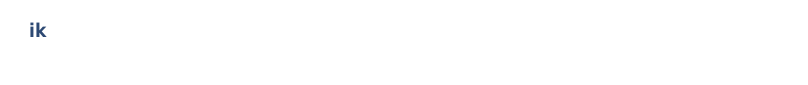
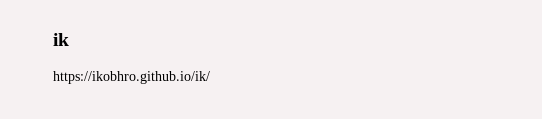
+ https://ikobhro.github.io/ik/

